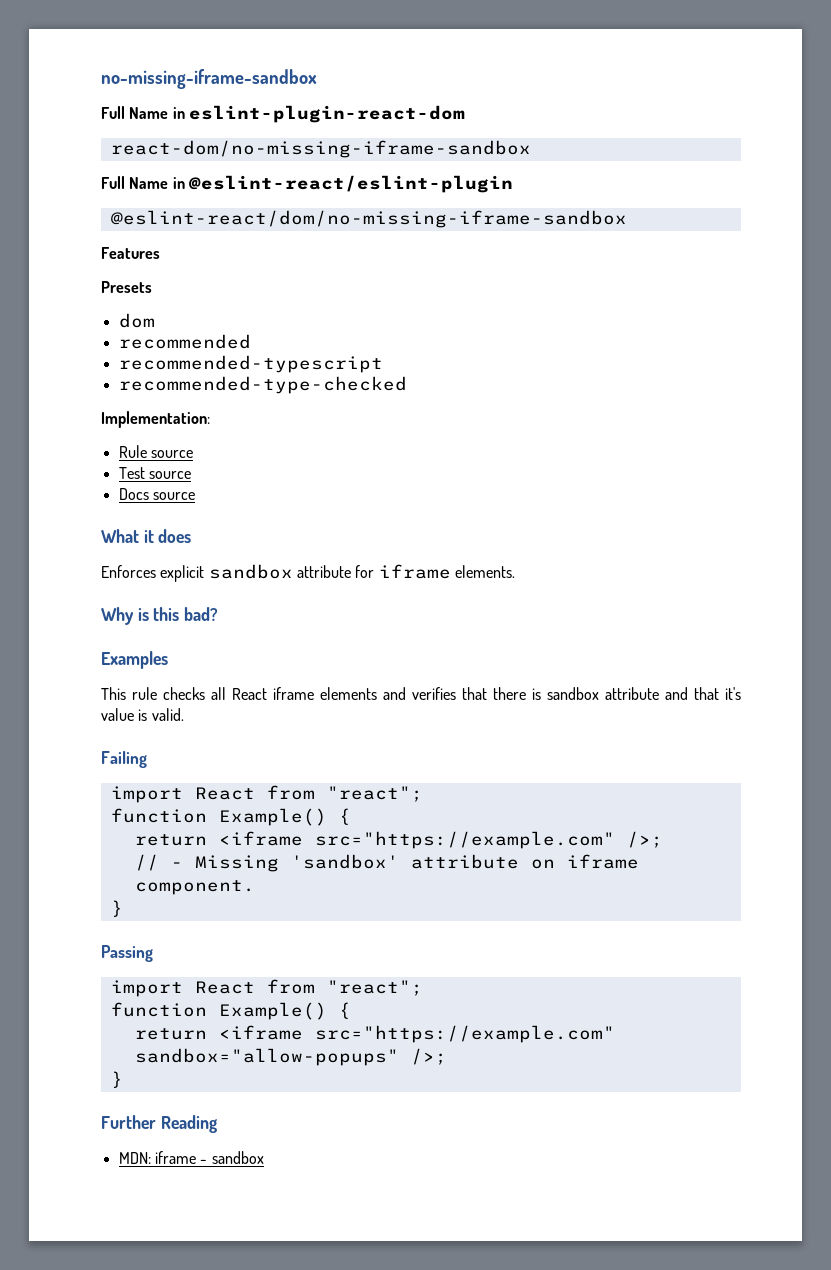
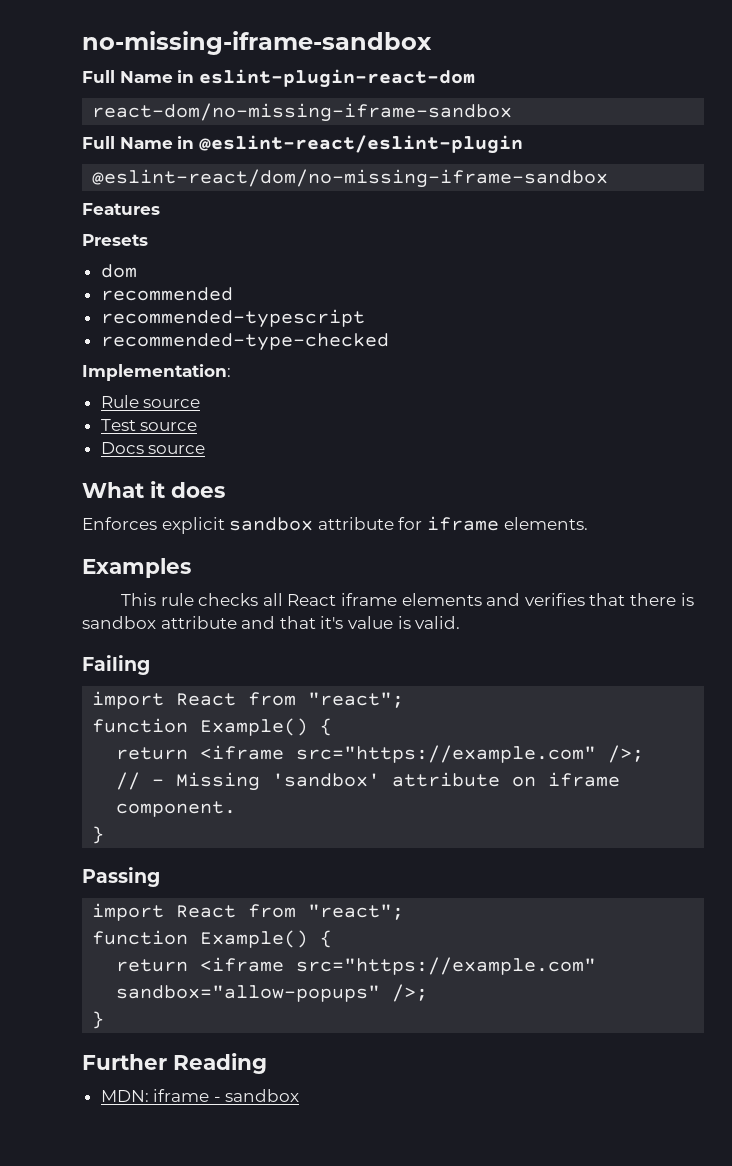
- Why is this bad?

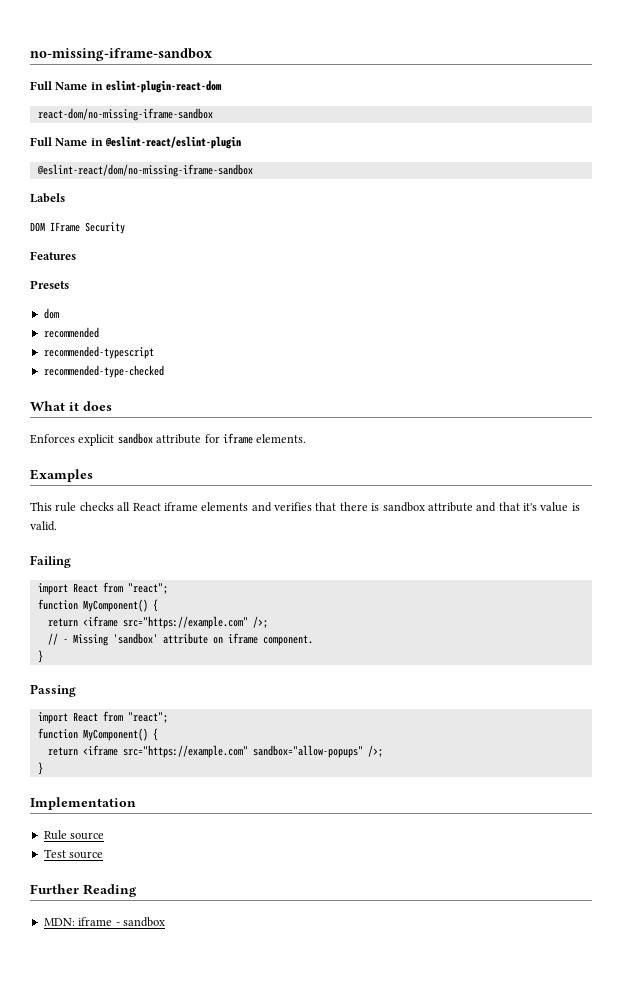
+ Labels
+ DOM IFrame Security
- Implementation:
- Rule source
- Test source
- Docs source
  Failing
  import React from "react";
- function Example() {
+ function MyComponent() {
  Passing
  import React from "react";
- function Example() {
+ function MyComponent() {
+ Implementation
+ Rule source
+ Test source

